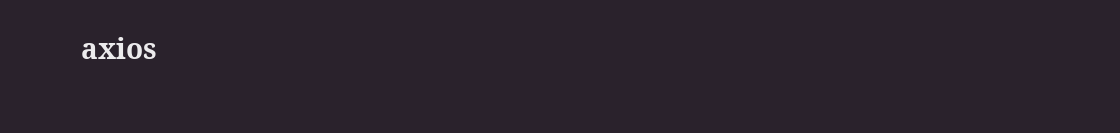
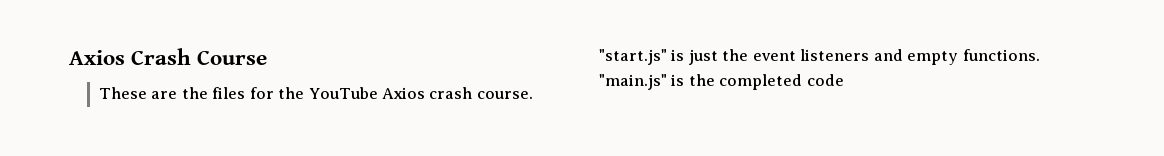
- axios
+ Axios Crash Course
+ These are the files for the YouTube Axios crash course.
+ "start.js" is just the event listeners and empty functions. "main.js" is the completed code

